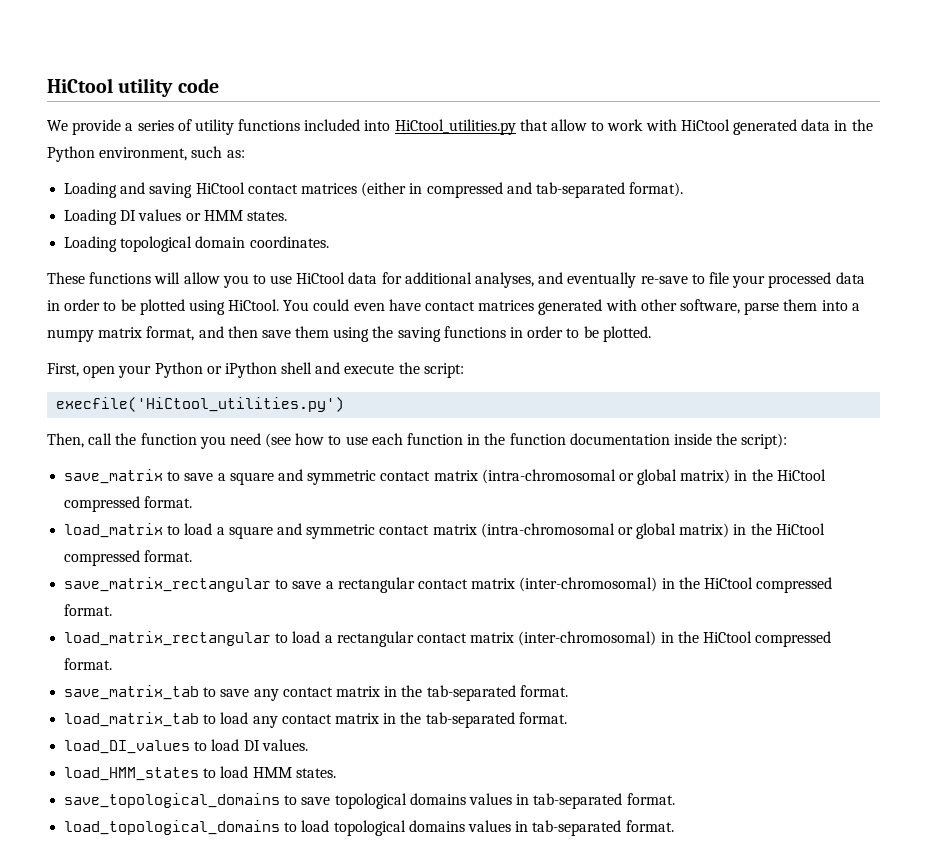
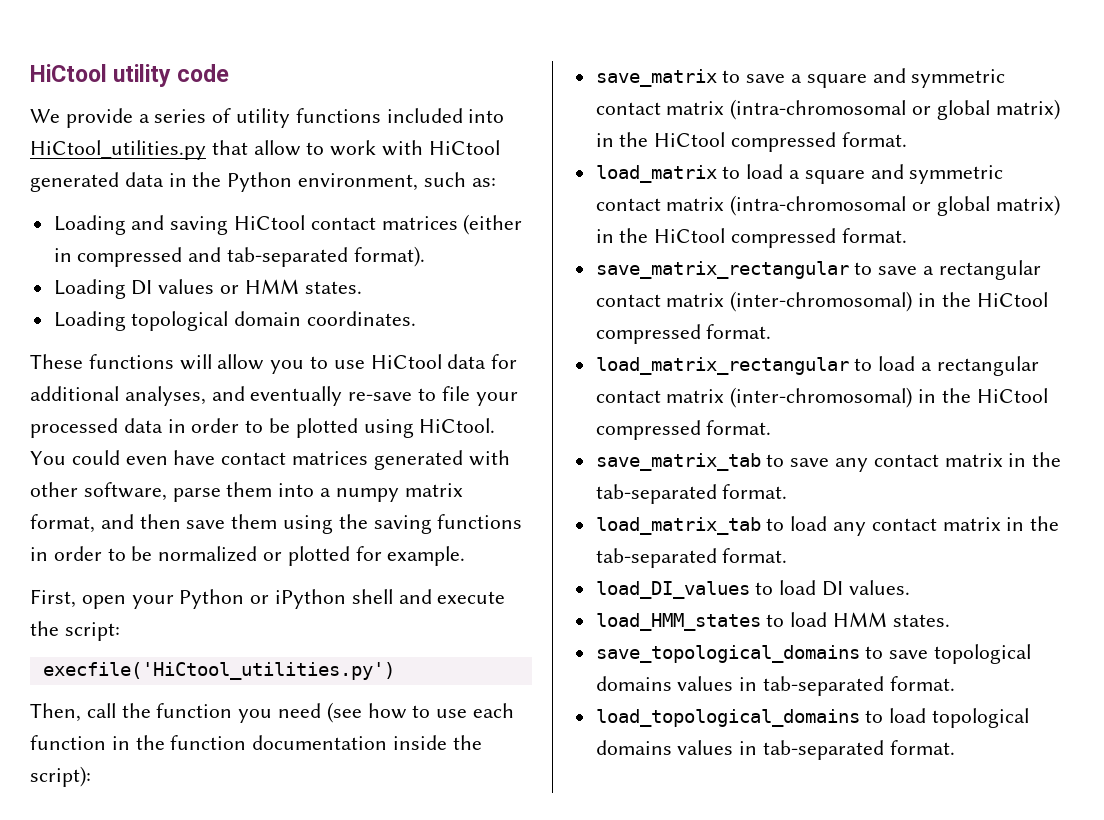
- You could even have contact matrices generated with other software, parse them into a numpy matrix format, and then save them using the saving functions in order to be plotted.
+ You could even have contact matrices generated with other software, parse them into a numpy matrix format, and then save them using the saving functions in order to be normalized or plotted for example.

